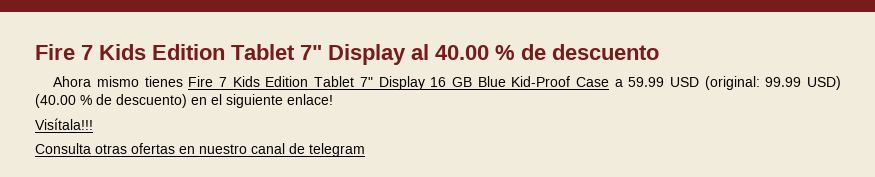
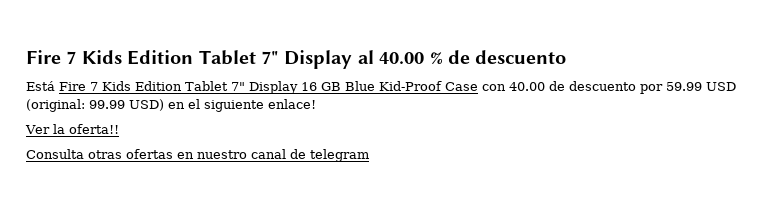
- Ahora mismo tienes Fire 7 Kids Edition Tablet 7" Display 16 GB Blue Kid-Proof Case a 59.99 USD (original: 99.99 USD) (40.00 % de descuento) en el siguiente enlace!
+ Está Fire 7 Kids Edition Tablet 7" Display 16 GB Blue Kid-Proof Case con 40.00 de descuento por 59.99 USD (original: 99.99 USD) en el siguiente enlace!
- Visítala!!!
+ Ver la oferta!!

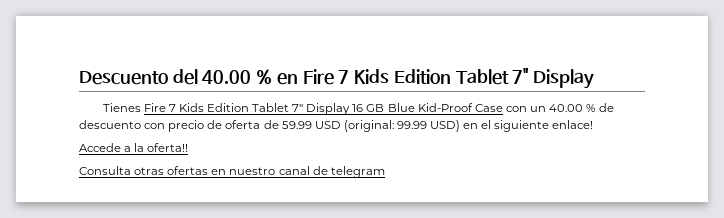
- Fire 7 Kids Edition Tablet 7" Display al 40.00 % de descuento
- Está Fire 7 Kids Edition Tablet 7" Display 16 GB Blue Kid-Proof Case con 40.00 de descuento por 59.99 USD (original: 99.99 USD) en el siguiente enlace!
+ Descuento del 40.00 % en Fire 7 Kids Edition Tablet 7" Display
+ Tienes Fire 7 Kids Edition Tablet 7" Display 16 GB Blue Kid-Proof Case con un 40.00 % de descuento con precio de oferta de 59.99 USD (original: 99.99 USD) en el siguiente enlace!
- Ver la oferta!!
+ Accede a la oferta!!

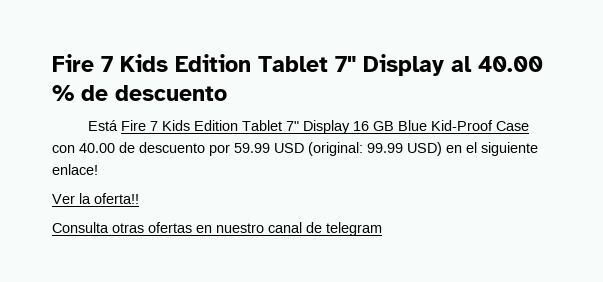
- Descuento del 40.00 % en Fire 7 Kids Edition Tablet 7" Display
- Tienes Fire 7 Kids Edition Tablet 7" Display 16 GB Blue Kid-Proof Case con un 40.00 % de descuento con precio de oferta de 59.99 USD (original: 99.99 USD) en el siguiente enlace!
+ Fire 7 Kids Edition Tablet 7" Display al 40.00 % de descuento
+ Está Fire 7 Kids Edition Tablet 7" Display 16 GB Blue Kid-Proof Case con 40.00 de descuento por 59.99 USD (original: 99.99 USD) en el siguiente enlace!
- Accede a la oferta!!
+ Ver la oferta!!

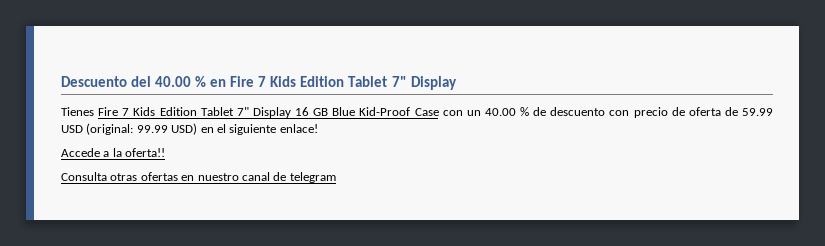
- Fire 7 Kids Edition Tablet 7" Display al 40.00 % de descuento
- Está Fire 7 Kids Edition Tablet 7" Display 16 GB Blue Kid-Proof Case con 40.00 de descuento por 59.99 USD (original: 99.99 USD) en el siguiente enlace!
+ Descuento del 40.00 % en Fire 7 Kids Edition Tablet 7" Display
+ Tienes Fire 7 Kids Edition Tablet 7" Display 16 GB Blue Kid-Proof Case con un 40.00 % de descuento con precio de oferta de 59.99 USD (original: 99.99 USD) en el siguiente enlace!
- Ver la oferta!!
+ Accede a la oferta!!

